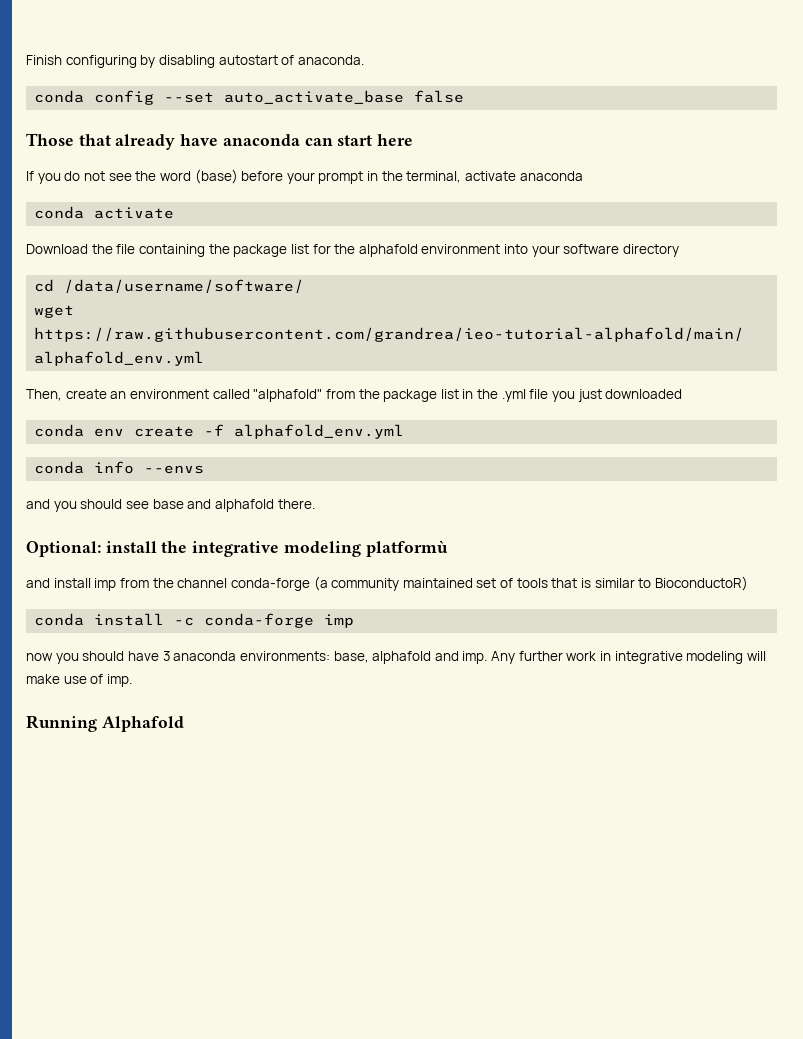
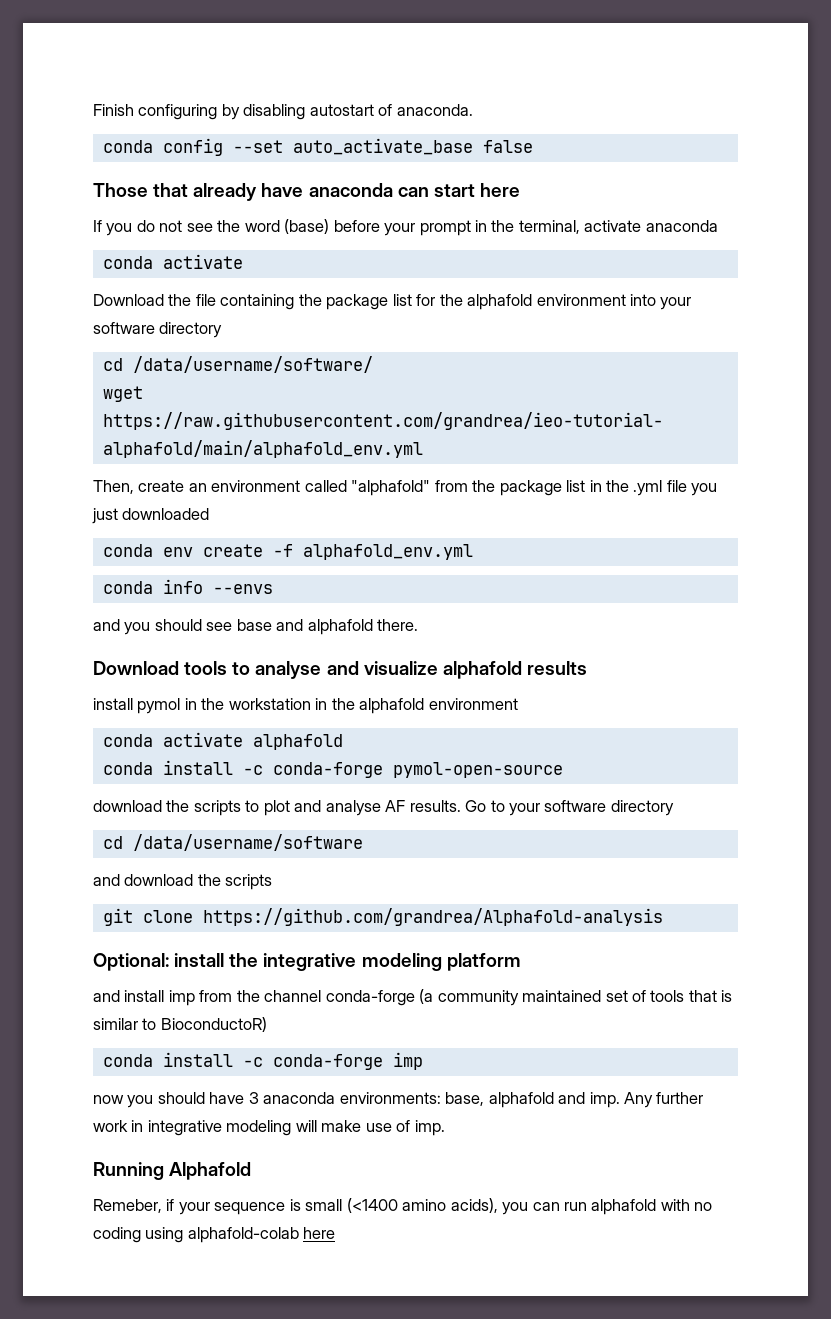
+ Download tools to analyse and visualize alphafold results
+ install pymol in the workstation in the alphafold environment
+ conda activate alphafold
+ conda install -c conda-forge pymol-open-source
+ download the scripts to plot and analyse AF results. Go to your software directory
+ cd /data/username/software
+ and download the scripts
+ git clone https://github.com/grandrea/Alphafold-analysis
- Optional: install the integrative modeling platformù
+ Optional: install the integrative modeling platform
+ Remeber, if your sequence is small (<1400 amino acids), you can run alphafold with no coding using alphafold-colab here

